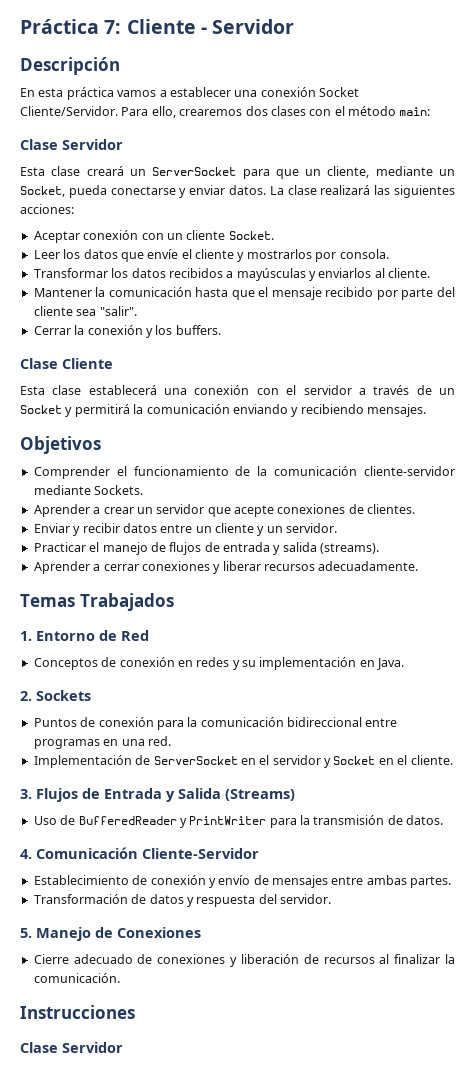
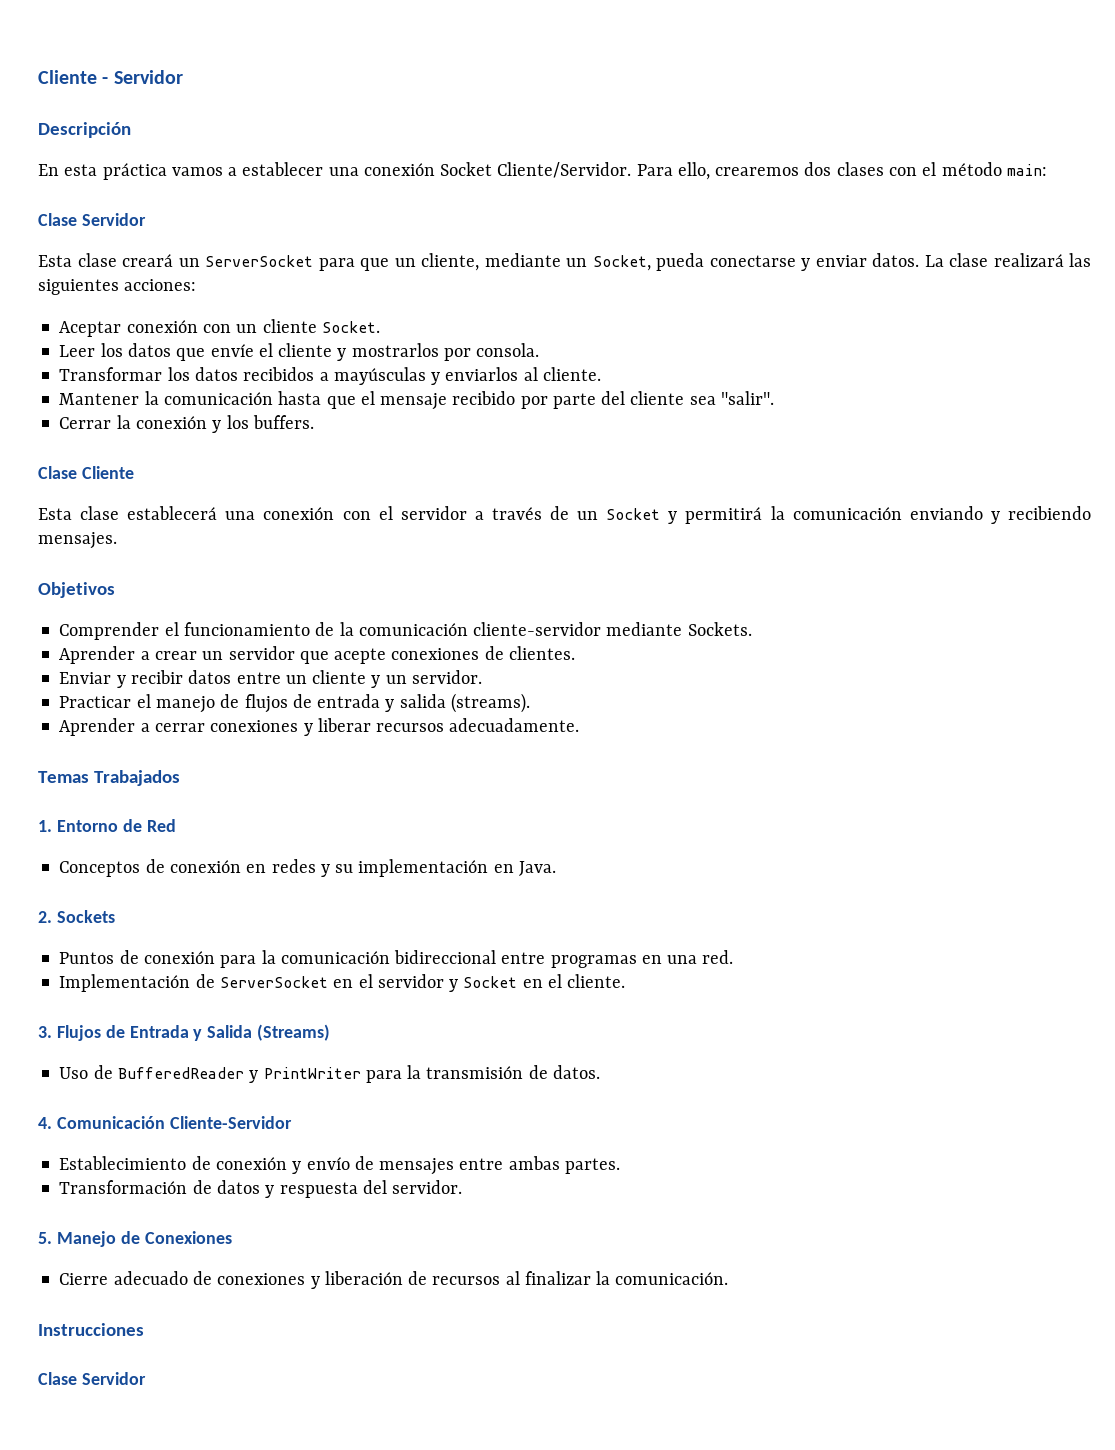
- Práctica 7: Cliente - Servidor
+ Cliente - Servidor

